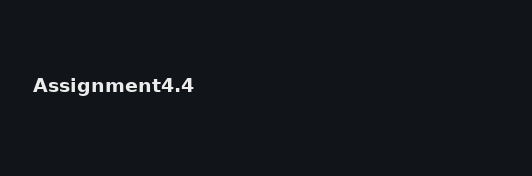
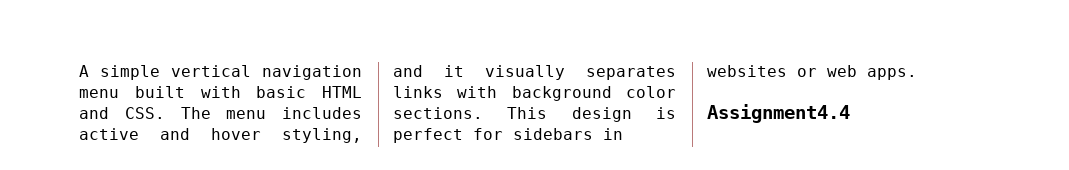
+ A simple vertical navigation menu built with basic HTML and CSS. The menu includes active and hover styling, and it visually separates links with background color sections. This design is perfect for sidebars in websites or web apps.

